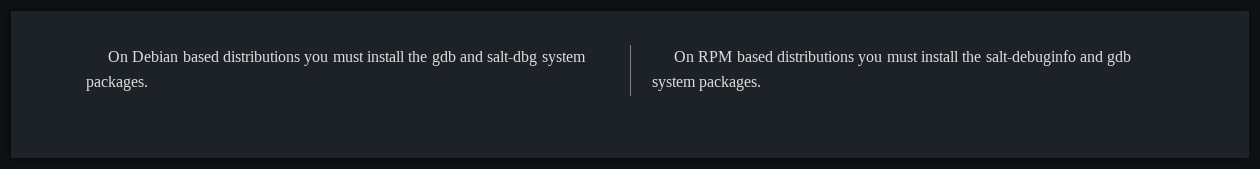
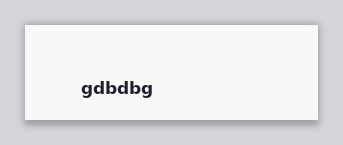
- On Debian based distributions you must install the gdb and salt-dbg system packages.
- On RPM based distributions you must install the salt-debuginfo and gdb system packages.
+ gdbdbg

